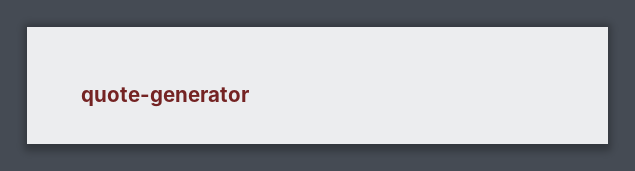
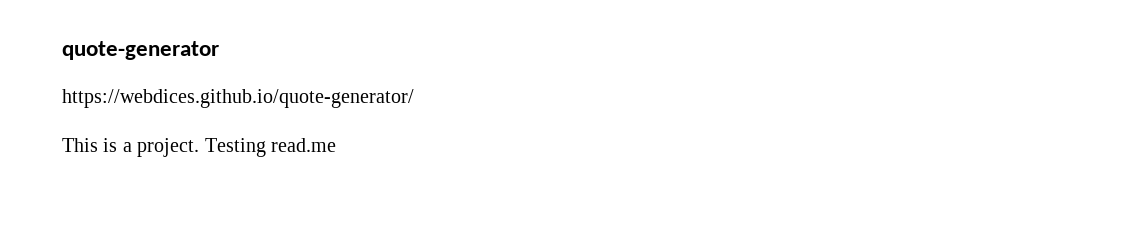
+ https://webdices.github.io/quote-generator/
+ This is a project. Testing read.me

